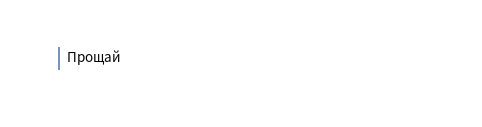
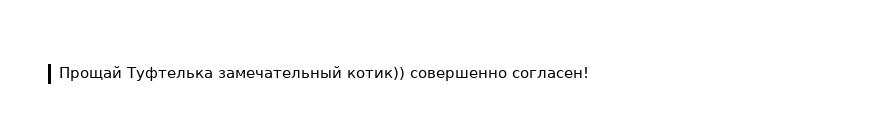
- Прощай
+ Прощай Туфтелька замечательный котик)) совершенно согласен!

